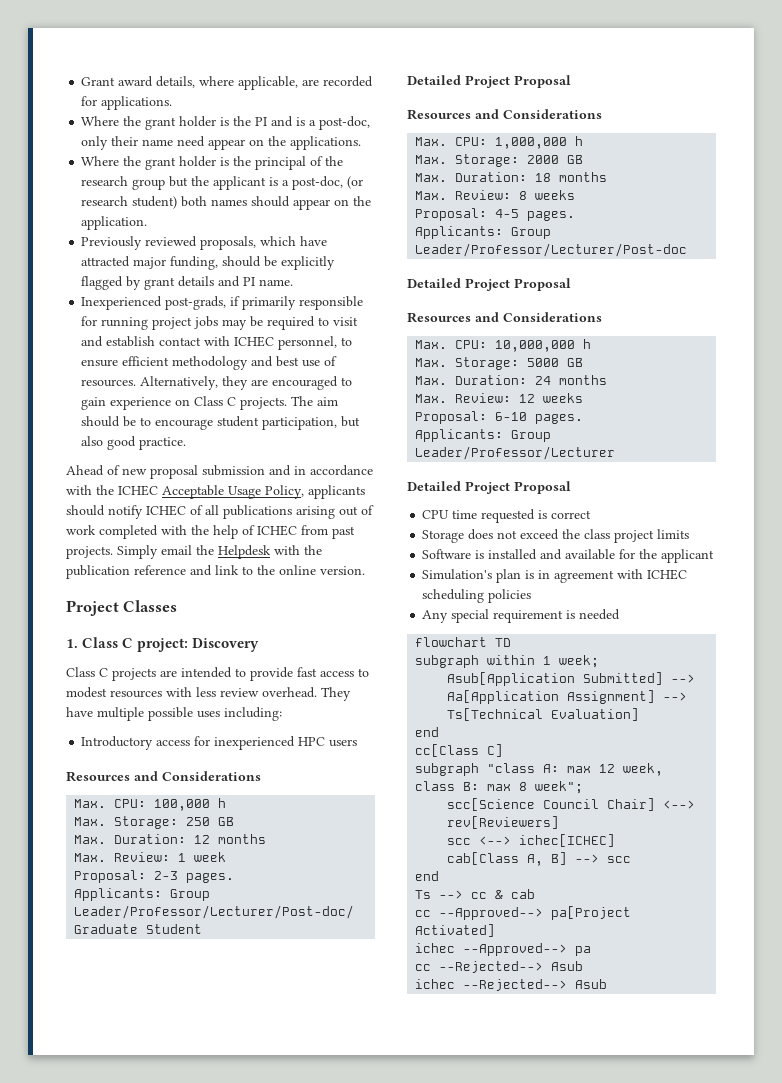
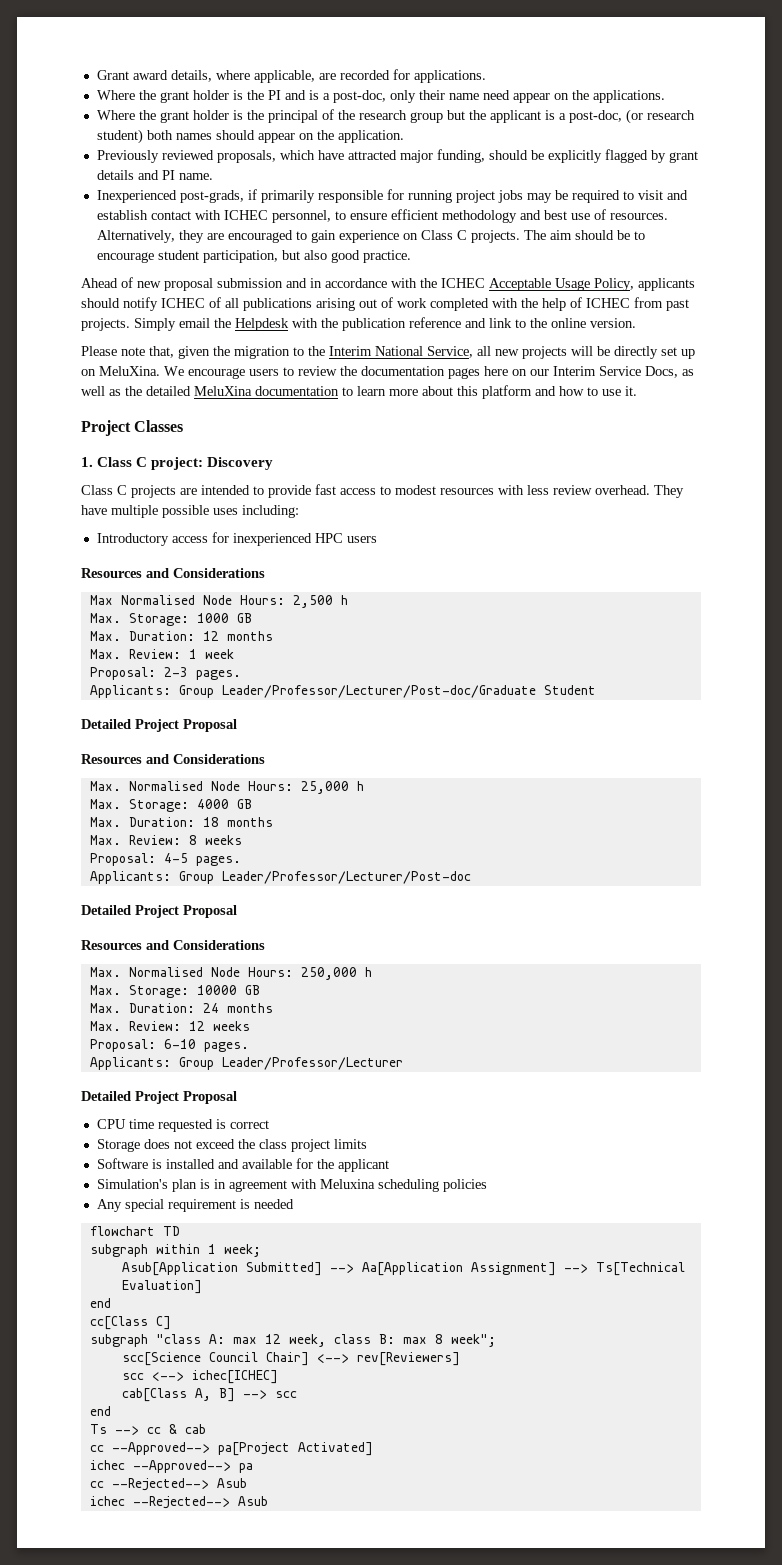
+ Please note that, given the migration to the Interim National Service, all new projects will be directly set up on MeluXina. We encourage users to review the documentation pages here on our Interim Service Docs, as well as the detailed MeluXina documentation to learn more about this platform and how to use it.
- Max. CPU: 100,000 h
- Max. Storage: 250 GB
+ Max Normalised Node Hours: 2,500 h
+ Max. Storage: 1000 GB
- Max. CPU: 1,000,000 h
- Max. Storage: 2000 GB
+ Max. Normalised Node Hours: 25,000 h
+ Max. Storage: 4000 GB
- Max. CPU: 10,000,000 h
- Max. Storage: 5000 GB
+ Max. Normalised Node Hours: 250,000 h
+ Max. Storage: 10000 GB
- Simulation's plan is in agreement with ICHEC scheduling policies
+ Simulation's plan is in agreement with Meluxina scheduling policies

